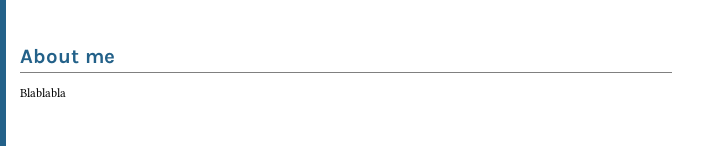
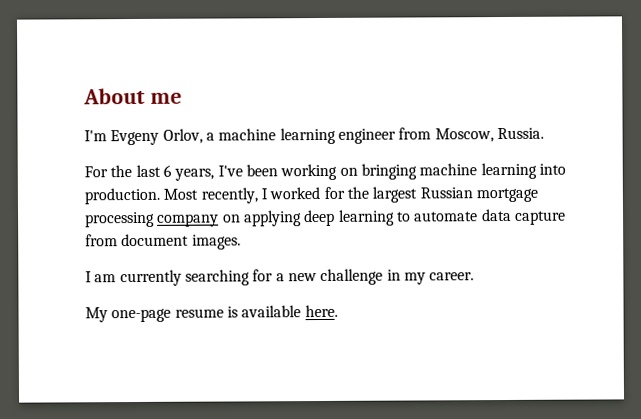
- Blablabla
+ I'm Evgeny Orlov, a machine learning engineer from Moscow, Russia.
+ For the last 6 years, I've been working on bringing machine learning into production. Most recently, I worked for the largest Russian mortgage processing company on applying deep learning to automate data capture from document images.
+ I am currently searching for a new challenge in my career.
+ My one-page resume is available here.

